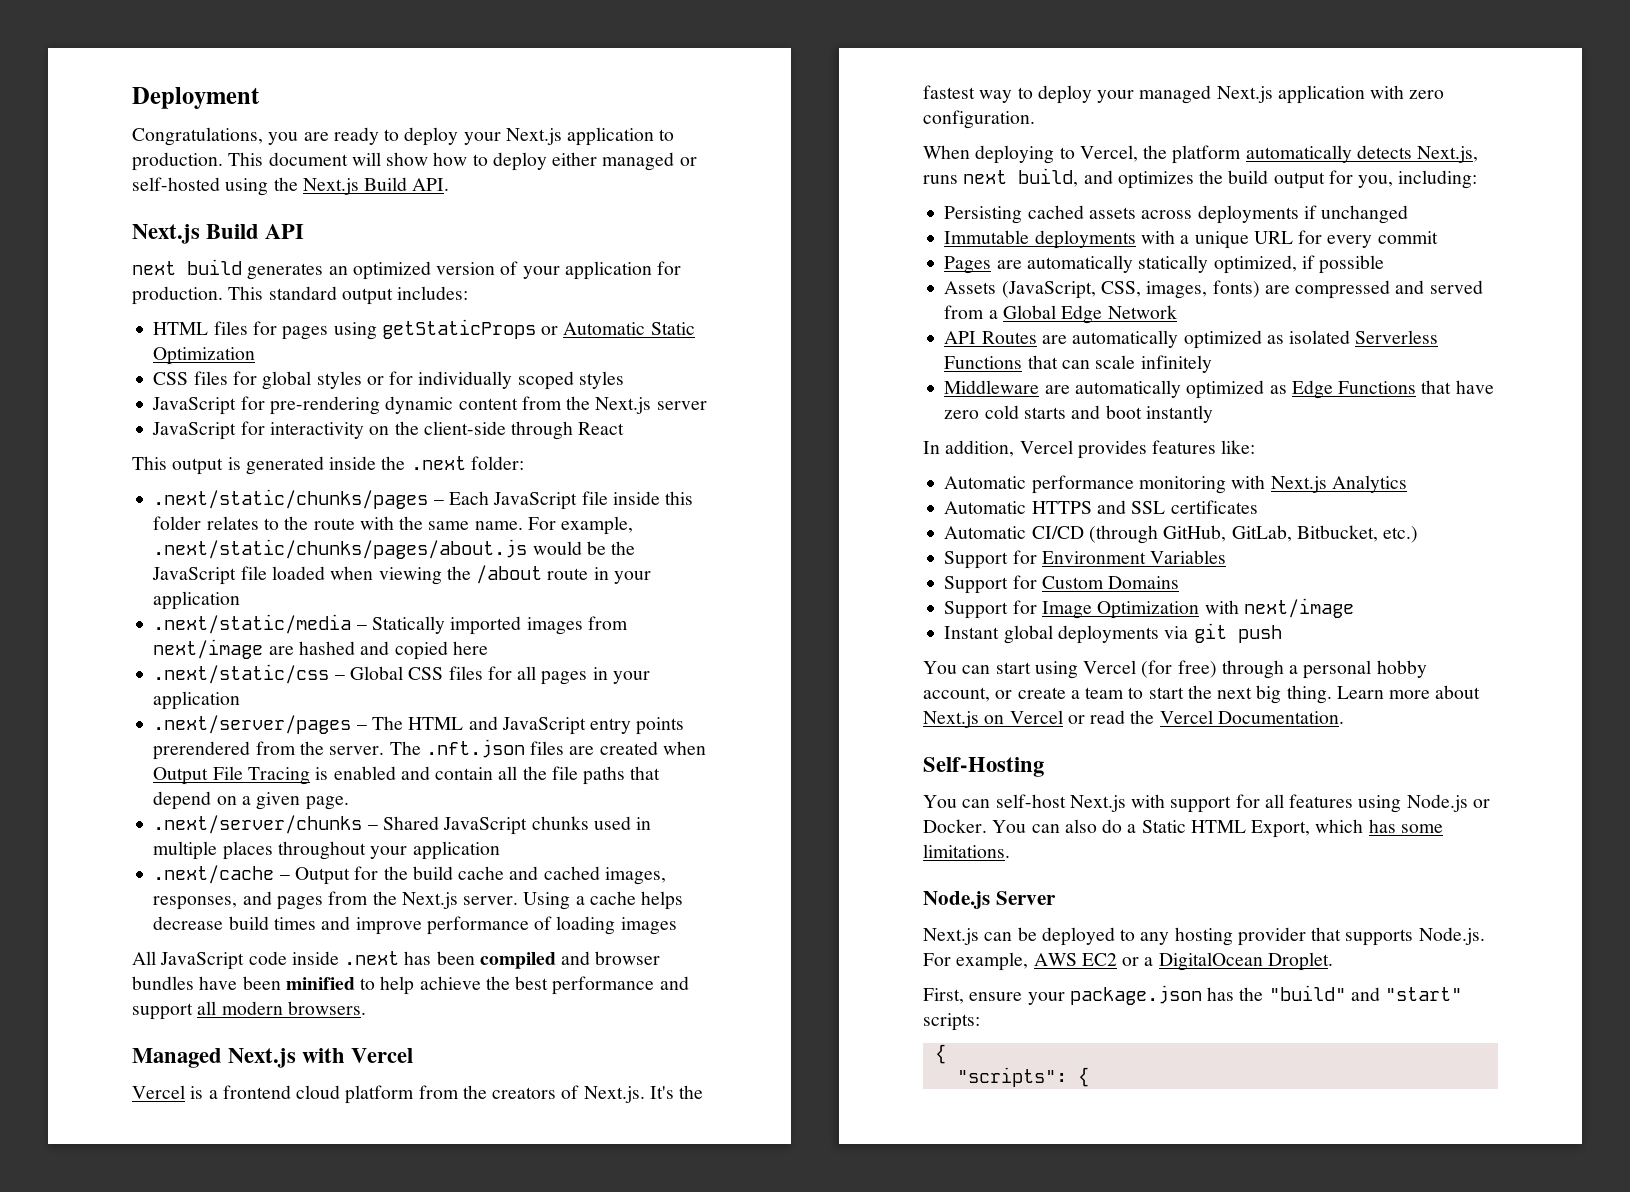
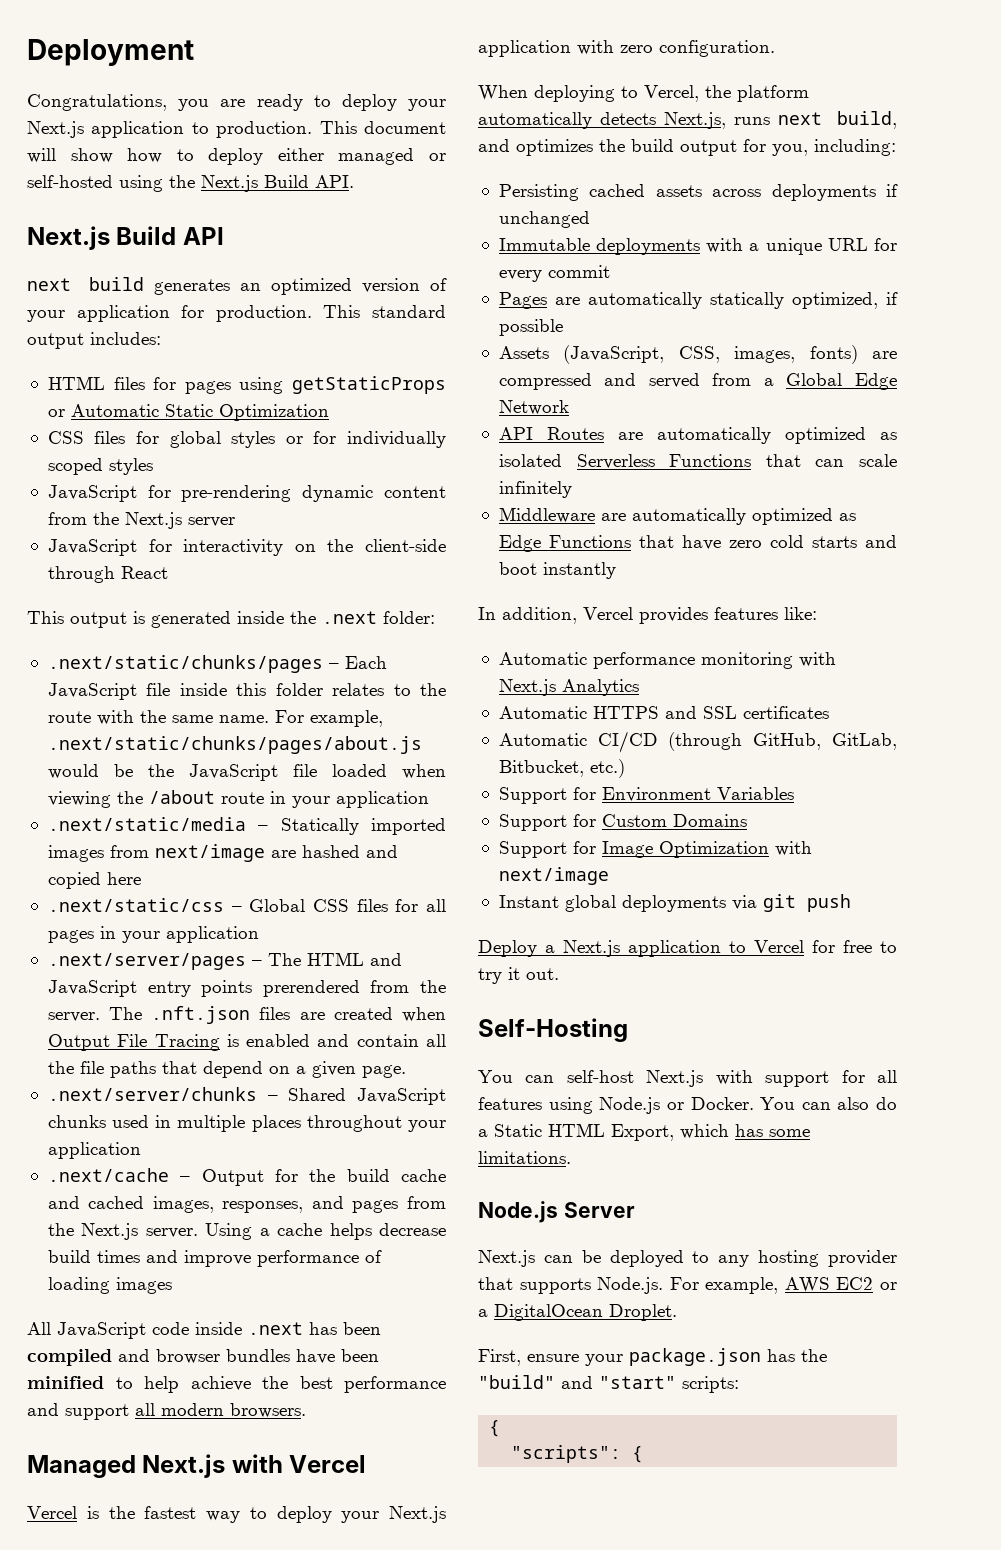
- Vercel is a frontend cloud platform from the creators of Next.js. It's the fastest way to deploy your managed Next.js application with zero configuration.
+ Vercel is the fastest way to deploy your Next.js application with zero configuration.
- You can start using Vercel (for free) through a personal hobby account, or create a team to start the next big thing. Learn more about Next.js on Vercel or read the Vercel Documentation.
+ Deploy a Next.js application to Vercel for free to try it out.

